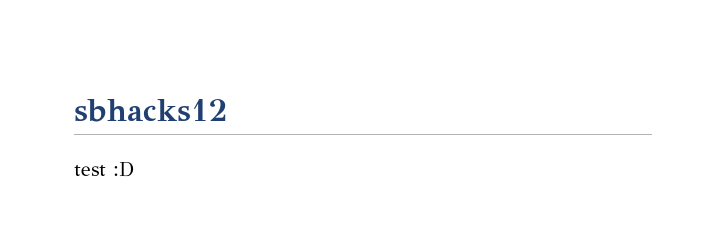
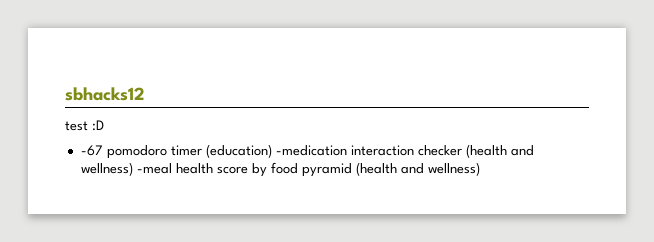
+ -67 pomodoro timer (education) -medication interaction checker (health and wellness) -meal health score by food pyramid (health and wellness)

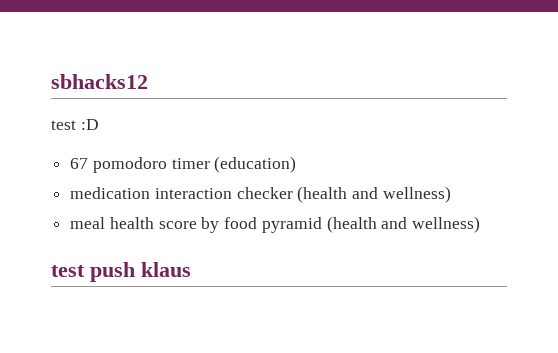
- -67 pomodoro timer (education) -medication interaction checker (health and wellness) -meal health score by food pyramid (health and wellness)
+ 67 pomodoro timer (education)
+ medication interaction checker (health and wellness)
+ meal health score by food pyramid (health and wellness)
+ test push klaus

